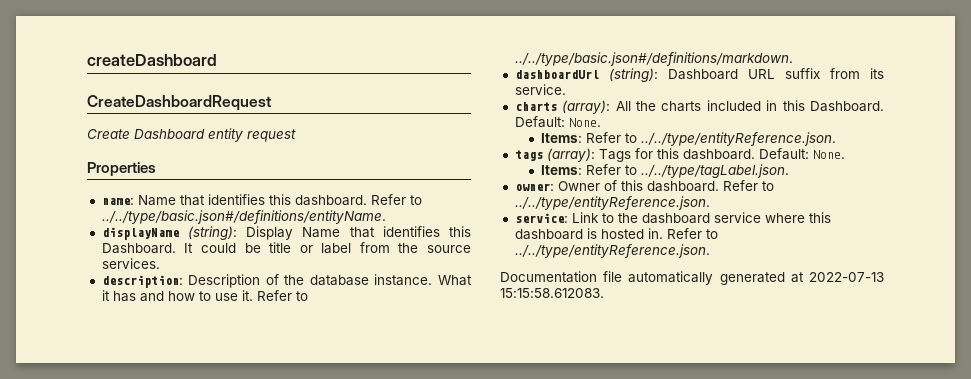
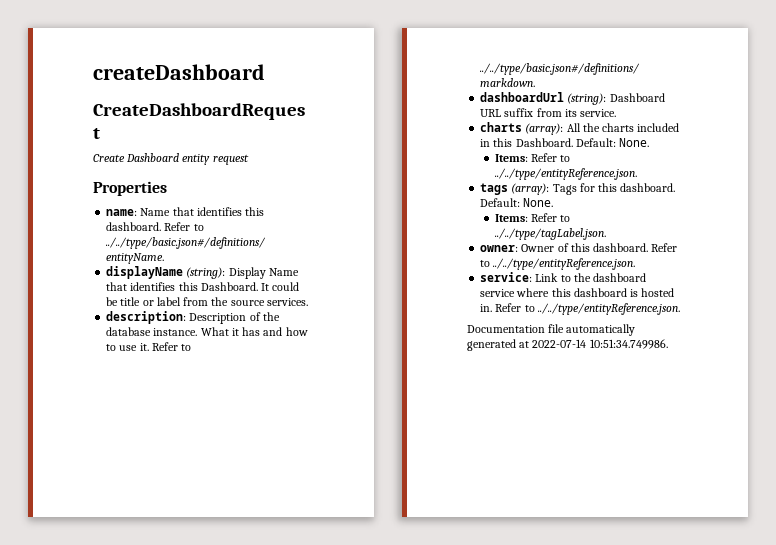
- Documentation file automatically generated at 2022-07-13 15:15:58.612083.
+ Documentation file automatically generated at 2022-07-14 10:51:34.749986.

